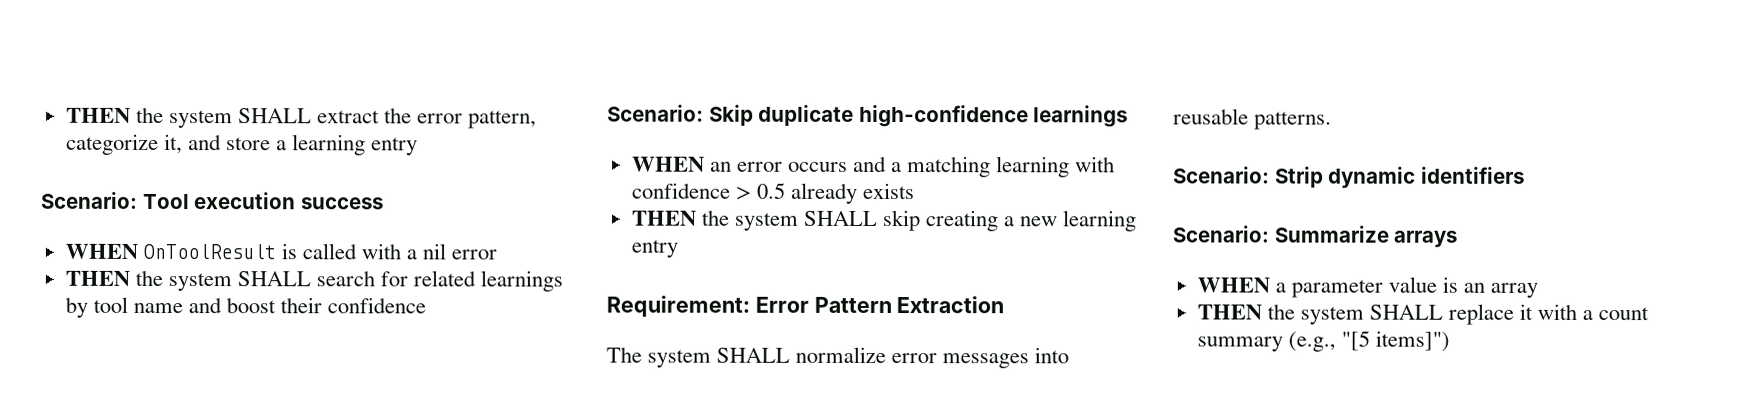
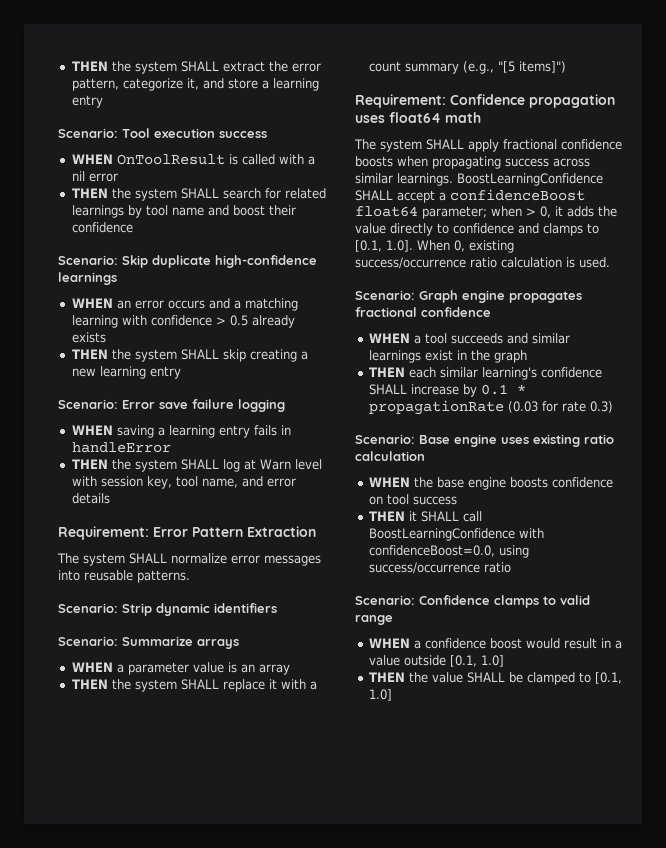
+ Scenario: Error save failure logging
+ WHEN saving a learning entry fails in handleError
+ THEN the system SHALL log at Warn level with session key, tool name, and error details
+ Requirement: Confidence propagation uses float64 math
+ The system SHALL apply fractional confidence boosts when propagating success across similar learnings. BoostLearningConfidence SHALL accept a confidenceBoost float64 parameter; when > 0, it adds the value directly to confidence and clamps to [0.1, 1.0]. When 0, existing success/occurrence ratio calculation is used.
+ Scenario: Graph engine propagates fractional confidence
+ WHEN a tool succeeds and similar learnings exist in the graph
+ THEN each similar learning's confidence SHALL increase by 0.1 * propagationRate (0.03 for rate 0.3)
+ Scenario: Base engine uses existing ratio calculation
+ WHEN the base engine boosts confidence on tool success
+ THEN it SHALL call BoostLearningConfidence with confidenceBoost=0.0, using success/occurrence ratio
+ Scenario: Confidence clamps to valid range
+ WHEN a confidence boost would result in a value outside [0.1, 1.0]
+ THEN the value SHALL be clamped to [0.1, 1.0]

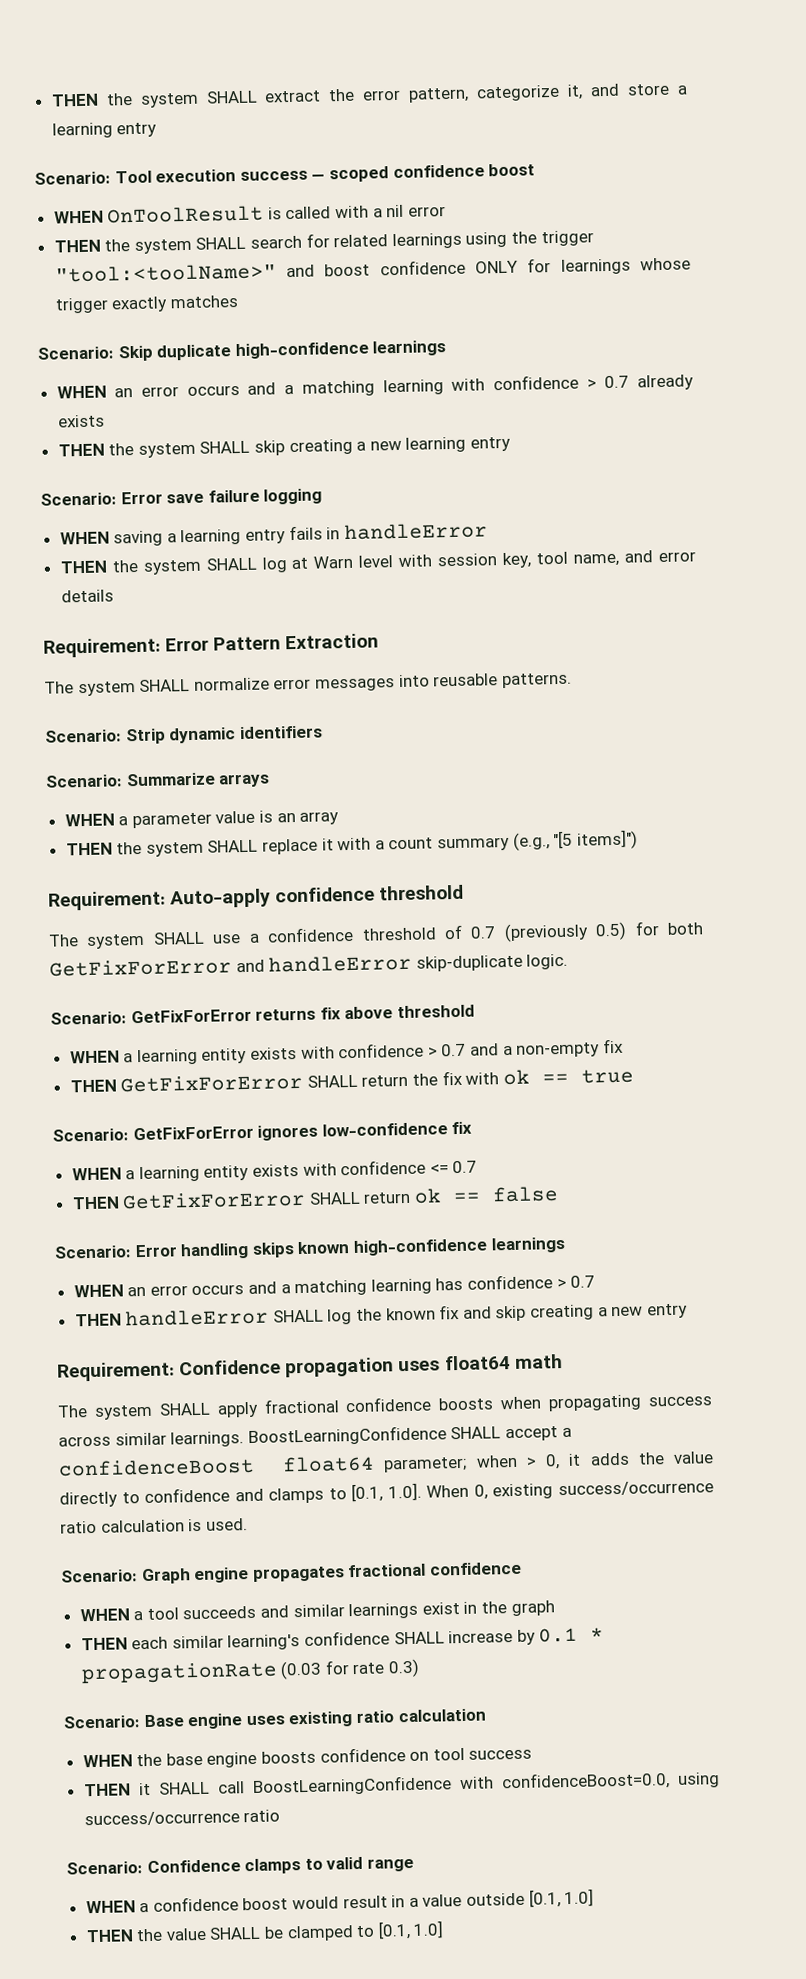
- Scenario: Tool execution success
+ Scenario: Tool execution success — scoped confidence boost
- THEN the system SHALL search for related learnings by tool name and boost their confidence
+ THEN the system SHALL search for related learnings using the trigger "tool:<toolName>" and boost confidence ONLY for learnings whose trigger exactly matches
- WHEN an error occurs and a matching learning with confidence > 0.5 already exists
+ WHEN an error occurs and a matching learning with confidence > 0.7 already exists
+ Requirement: Auto-apply confidence threshold
+ The system SHALL use a confidence threshold of 0.7 (previously 0.5) for both GetFixForError and handleError skip-duplicate logic.
+ Scenario: GetFixForError returns fix above threshold
+ WHEN a learning entity exists with confidence > 0.7 and a non-empty fix
+ THEN GetFixForError SHALL return the fix with ok == true
+ Scenario: GetFixForError ignores low-confidence fix
+ WHEN a learning entity exists with confidence <= 0.7
+ THEN GetFixForError SHALL return ok == false
+ Scenario: Error handling skips known high-confidence learnings
+ WHEN an error occurs and a matching learning has confidence > 0.7
+ THEN handleError SHALL log the known fix and skip creating a new entry

